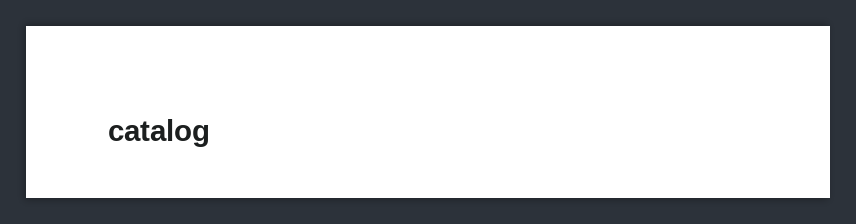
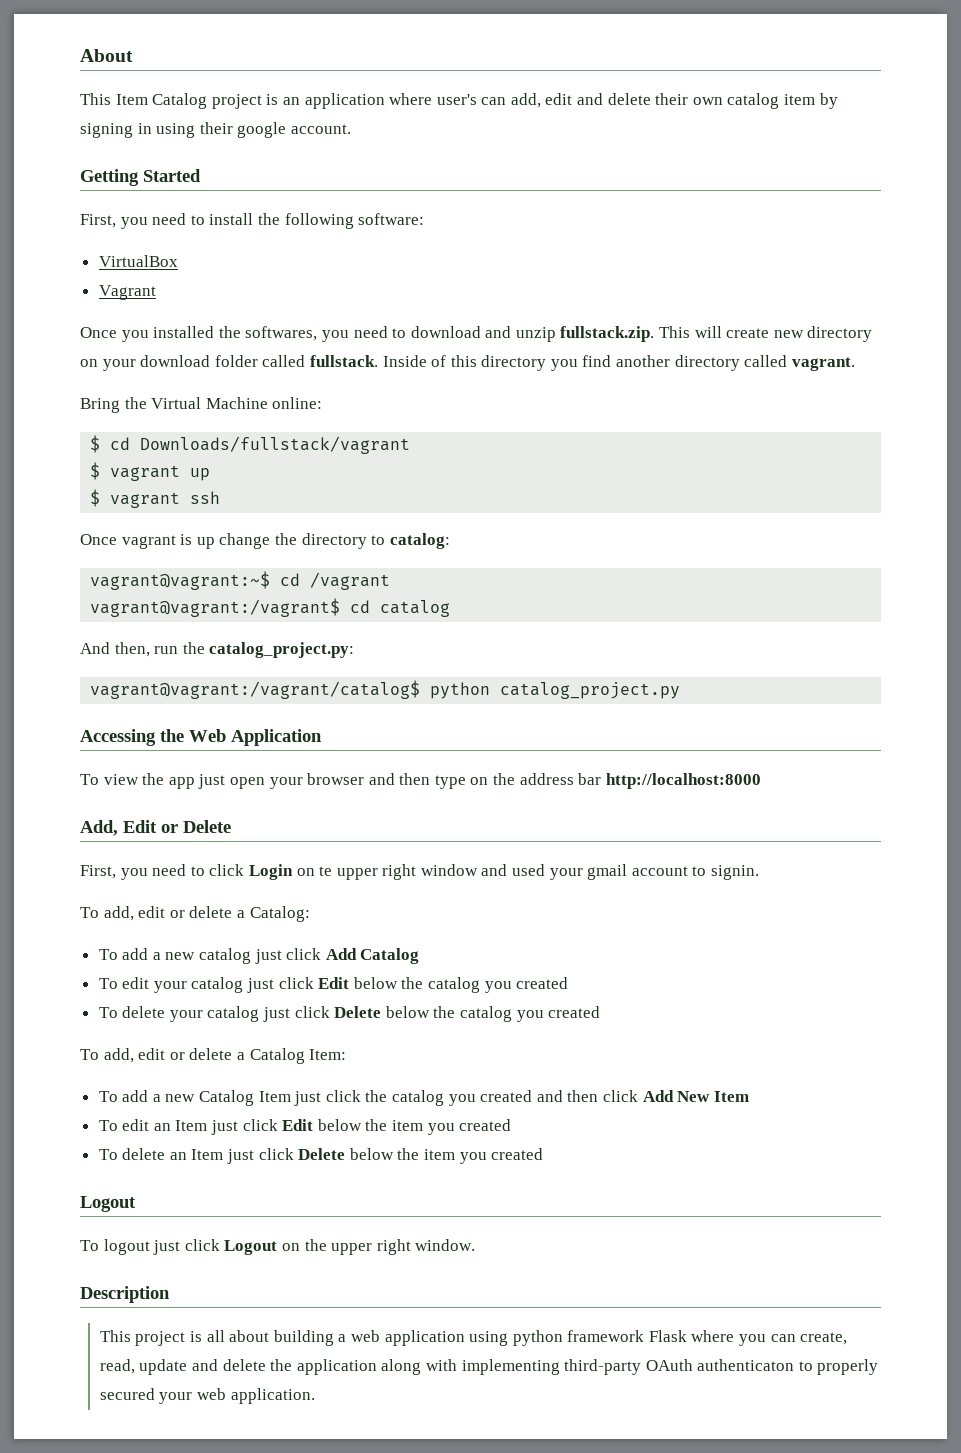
- catalog
+ About
+ This Item Catalog project is an application where user's can add, edit and delete their own catalog item by signing in using their google account.
+ Getting Started
+ First, you need to install the following software:
+ VirtualBox
+ Vagrant
+ Once you installed the softwares, you need to download and unzip fullstack.zip. This will create new directory on your download folder called fullstack. Inside of this directory you find another directory called vagrant.
+ Bring the Virtual Machine online:
+ $ cd Downloads/fullstack/vagrant
+ $ vagrant up
+ $ vagrant ssh
+ Once vagrant is up change the directory to catalog:
+ vagrant@vagrant:~$ cd /vagrant
+ vagrant@vagrant:/vagrant$ cd catalog
+ And then, run the catalog_project.py:
+ vagrant@vagrant:/vagrant/catalog$ python catalog_project.py
+ Accessing the Web Application
+ To view the app just open your browser and then type on the address bar http://localhost:8000
+ Add, Edit or Delete
+ First, you need to click Login on te upper right window and used your gmail account to signin.
+ To add, edit or delete a Catalog:
+ To add a new catalog just click Add Catalog
+ To edit your catalog just click Edit below the catalog you created
+ To delete your catalog just click Delete below the catalog you created
+ To add, edit or delete a Catalog Item:
+ To add a new Catalog Item just click the catalog you created and then click Add New Item
+ To edit an Item just click Edit below the item you created
+ To delete an Item just click Delete below the item you created
+ Logout
+ To logout just click Logout on the upper right window.
+ Description
+ This project is all about building a web application using python framework Flask where you can create, read, update and delete the application along with implementing third-party OAuth authenticaton to properly secured your web application.

